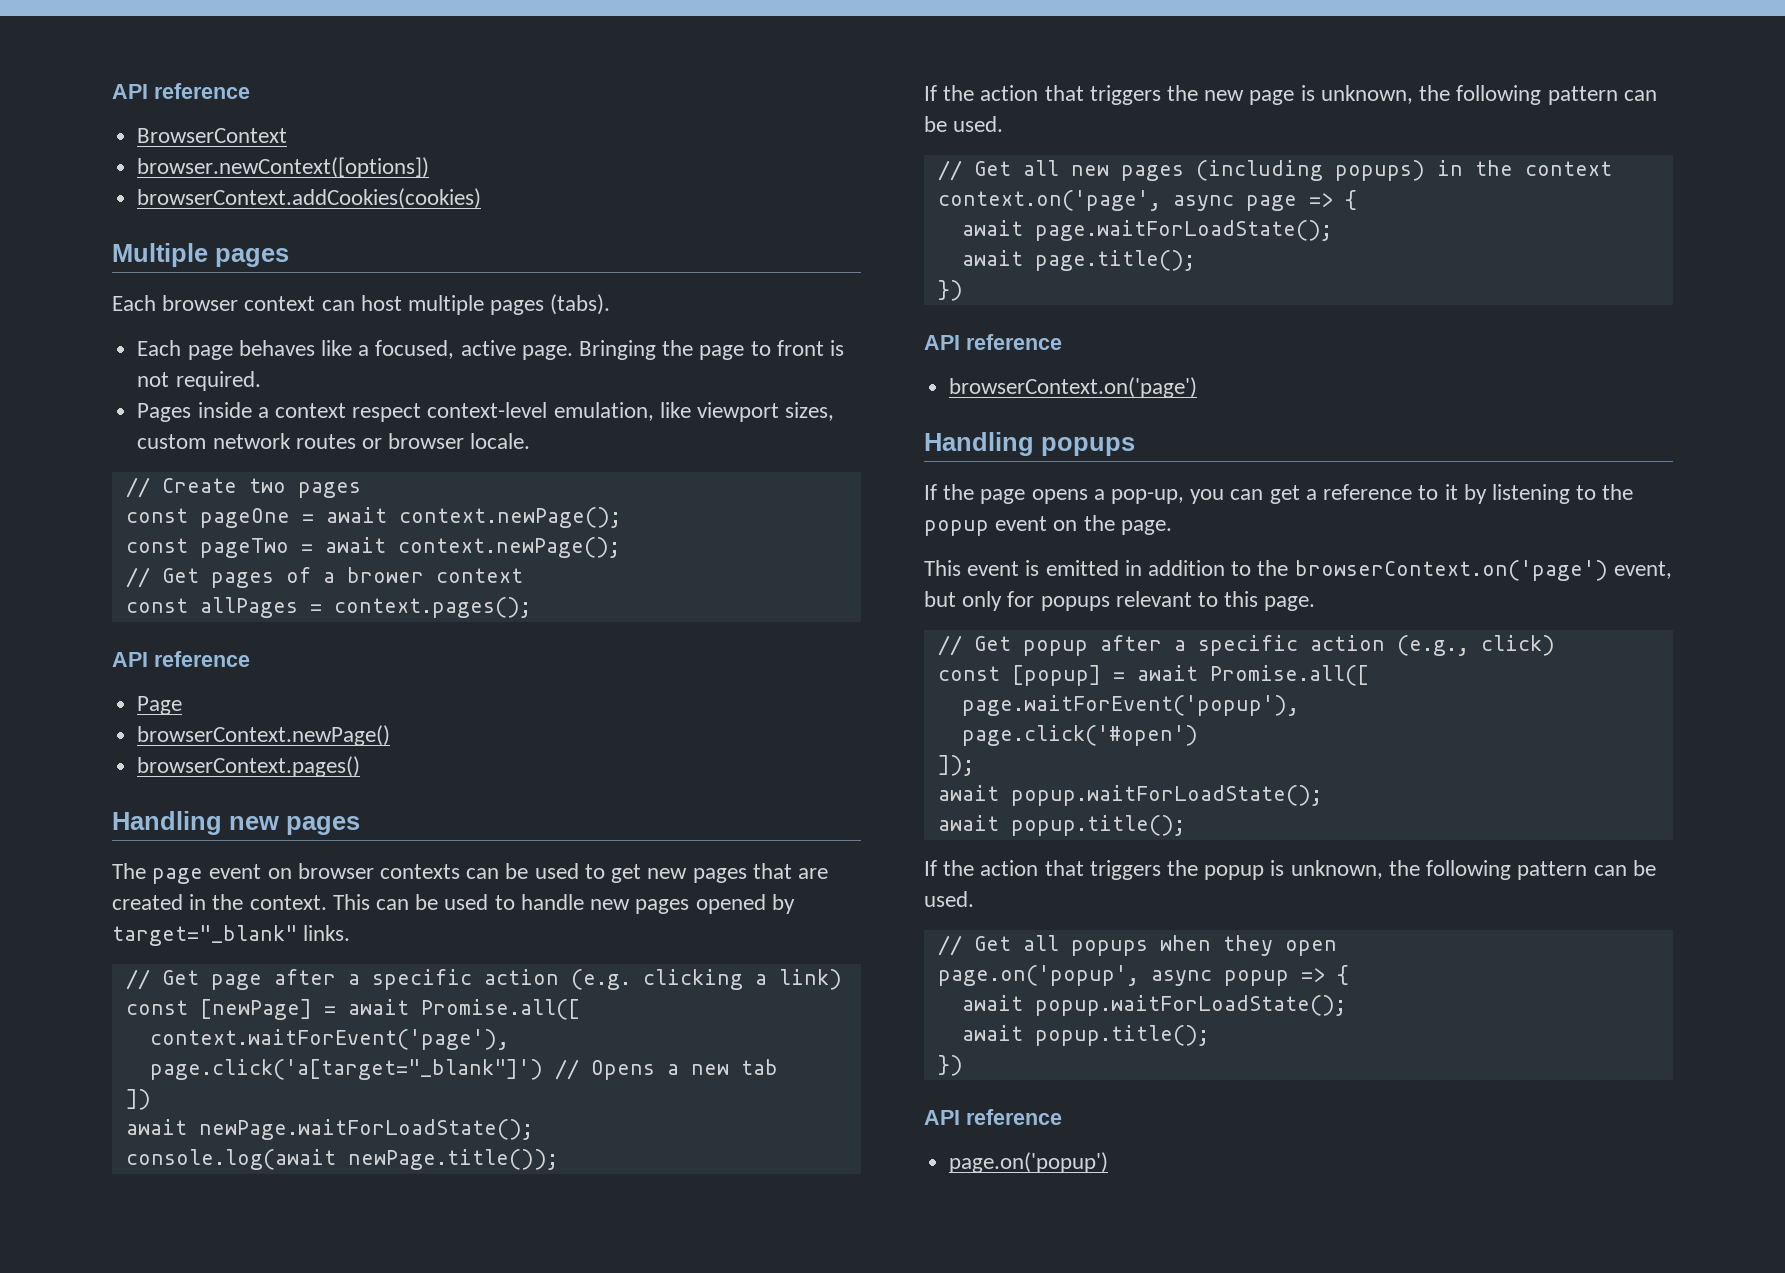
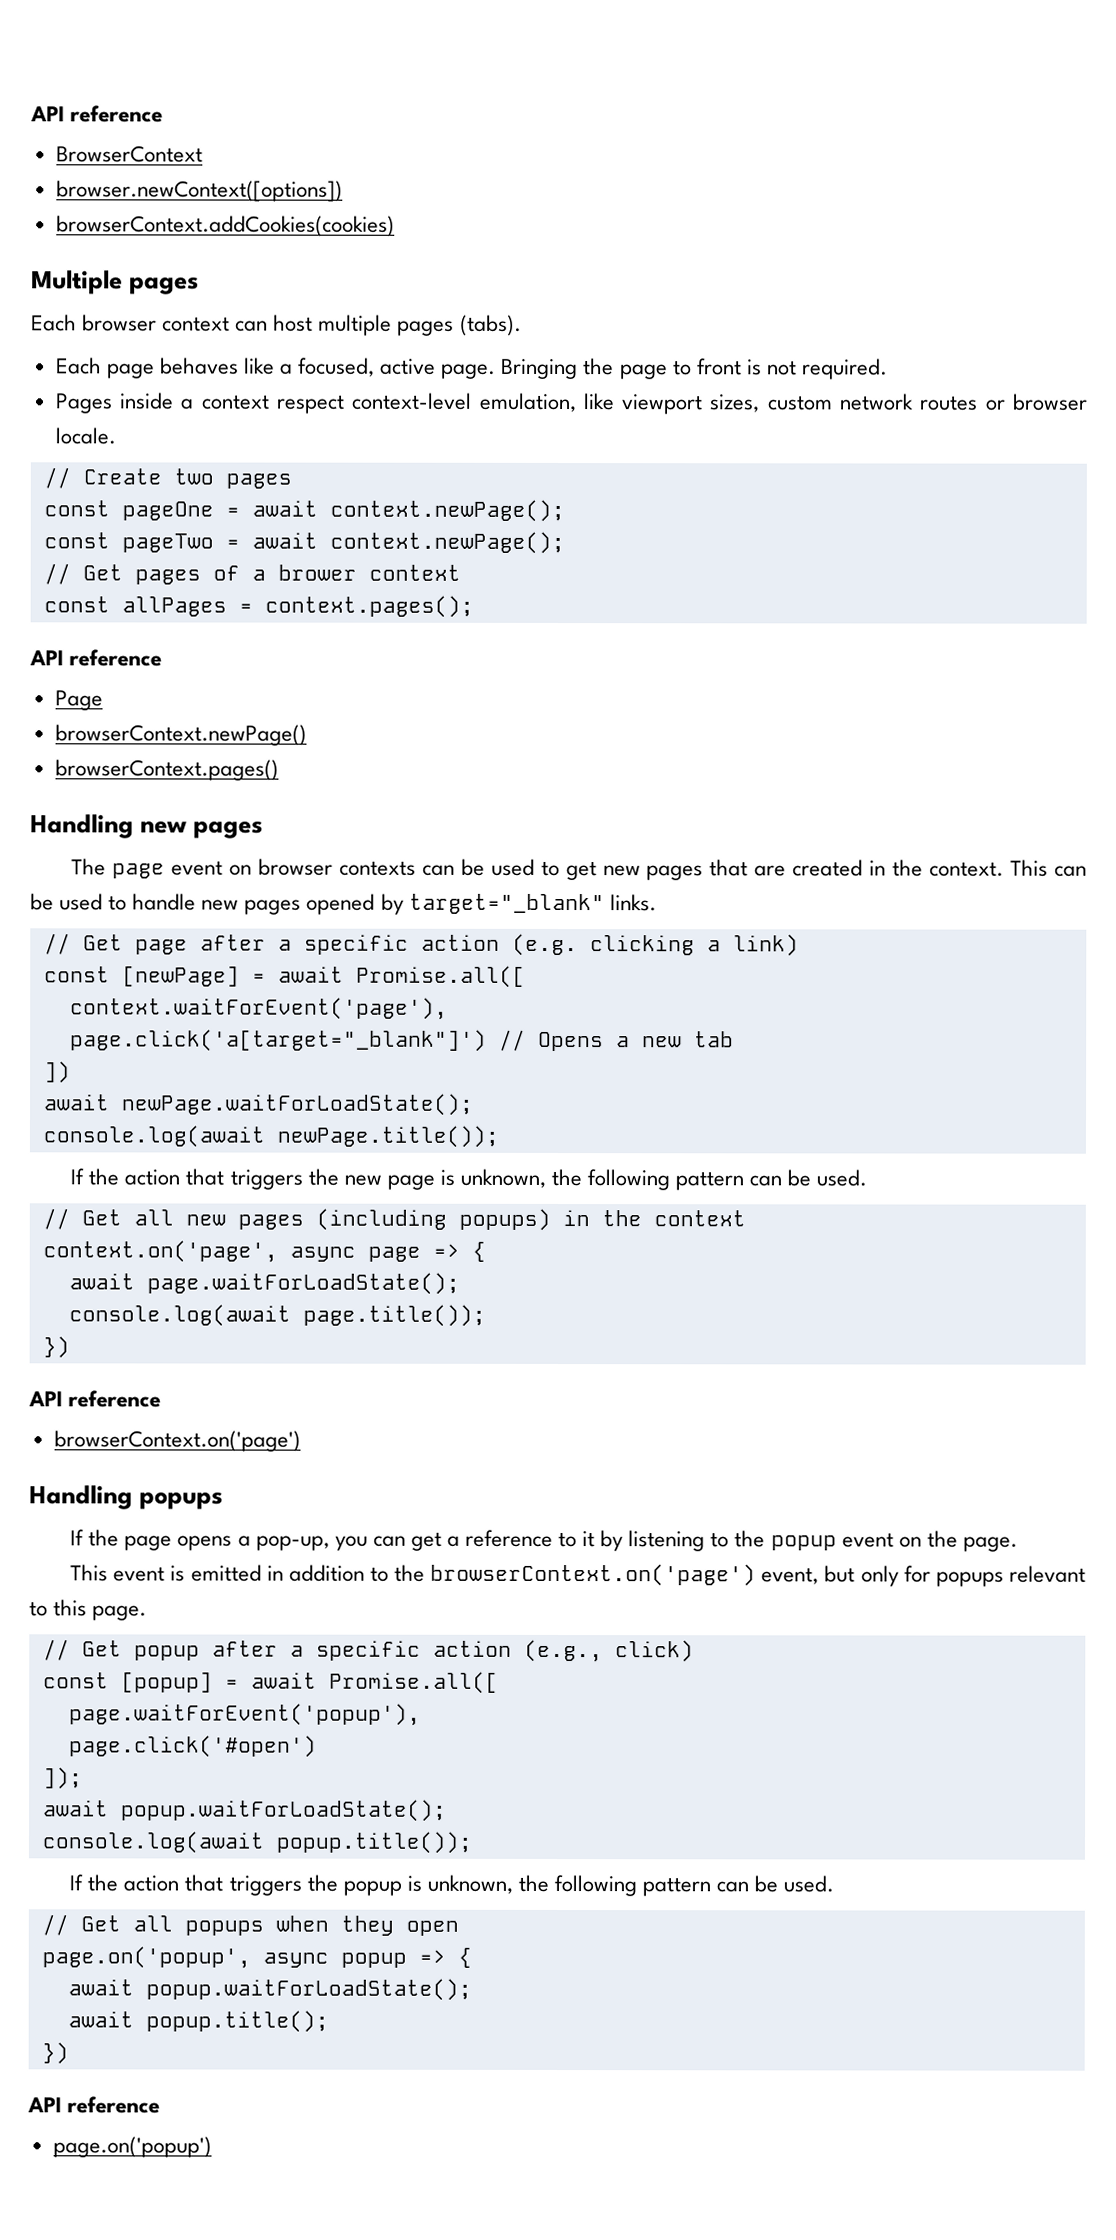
- await page.title();
+ console.log(await page.title());
  ]);
  await popup.waitForLoadState();
- await popup.title();
+ console.log(await popup.title());

